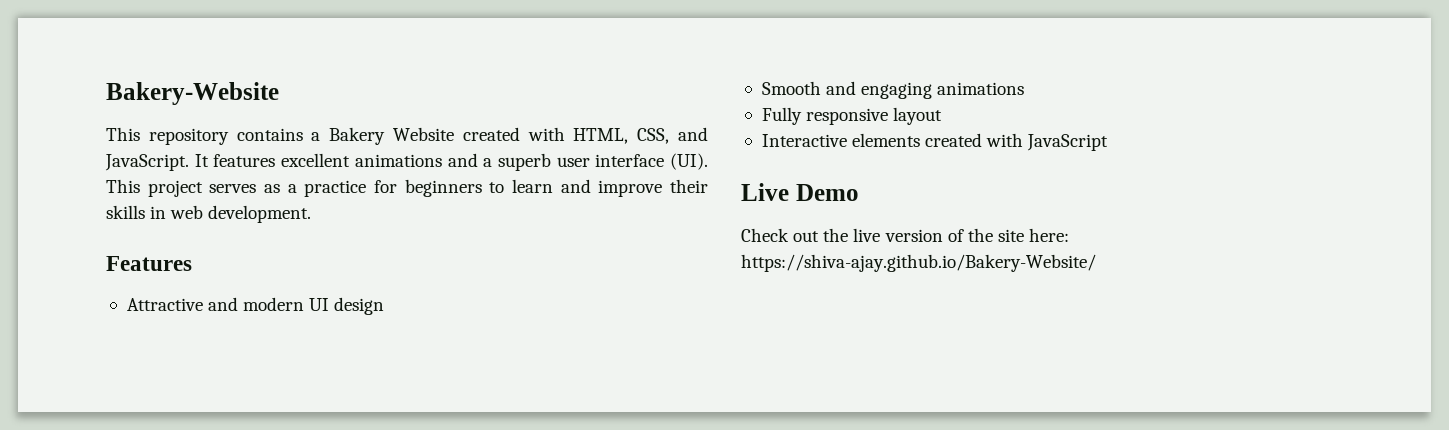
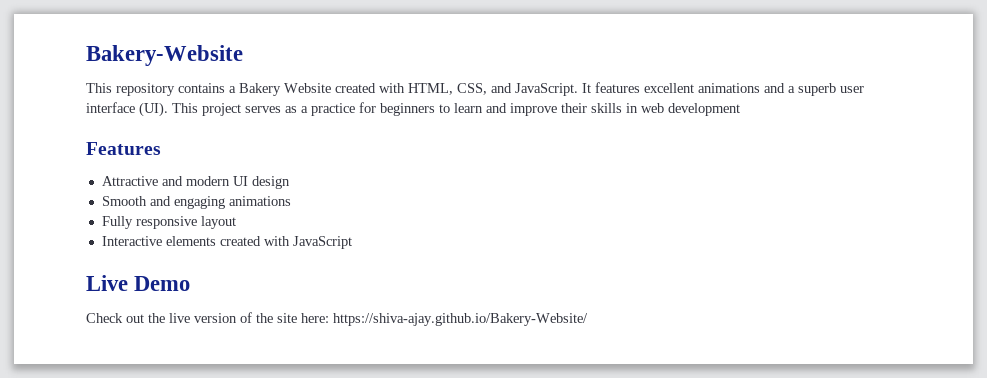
- It features excellent animations and a superb user interface (UI). This project serves as a practice for beginners to learn and improve their skills in web development.
+ It features excellent animations and a superb user interface (UI). This project serves as a practice for beginners to learn and improve their skills in web development

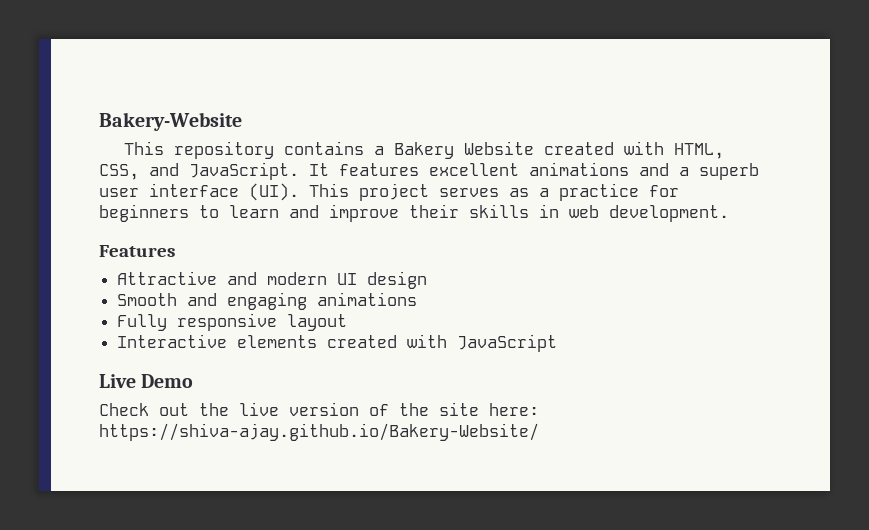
- It features excellent animations and a superb user interface (UI). This project serves as a practice for beginners to learn and improve their skills in web development
+ It features excellent animations and a superb user interface (UI). This project serves as a practice for beginners to learn and improve their skills in web development.

